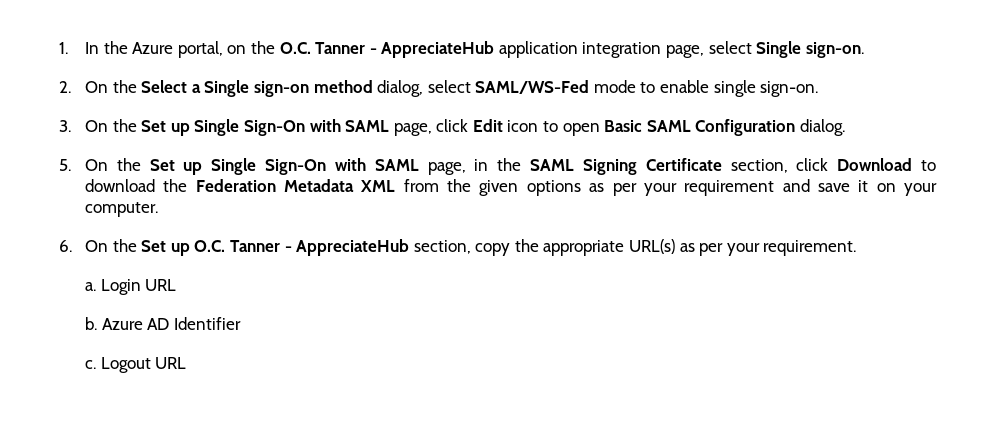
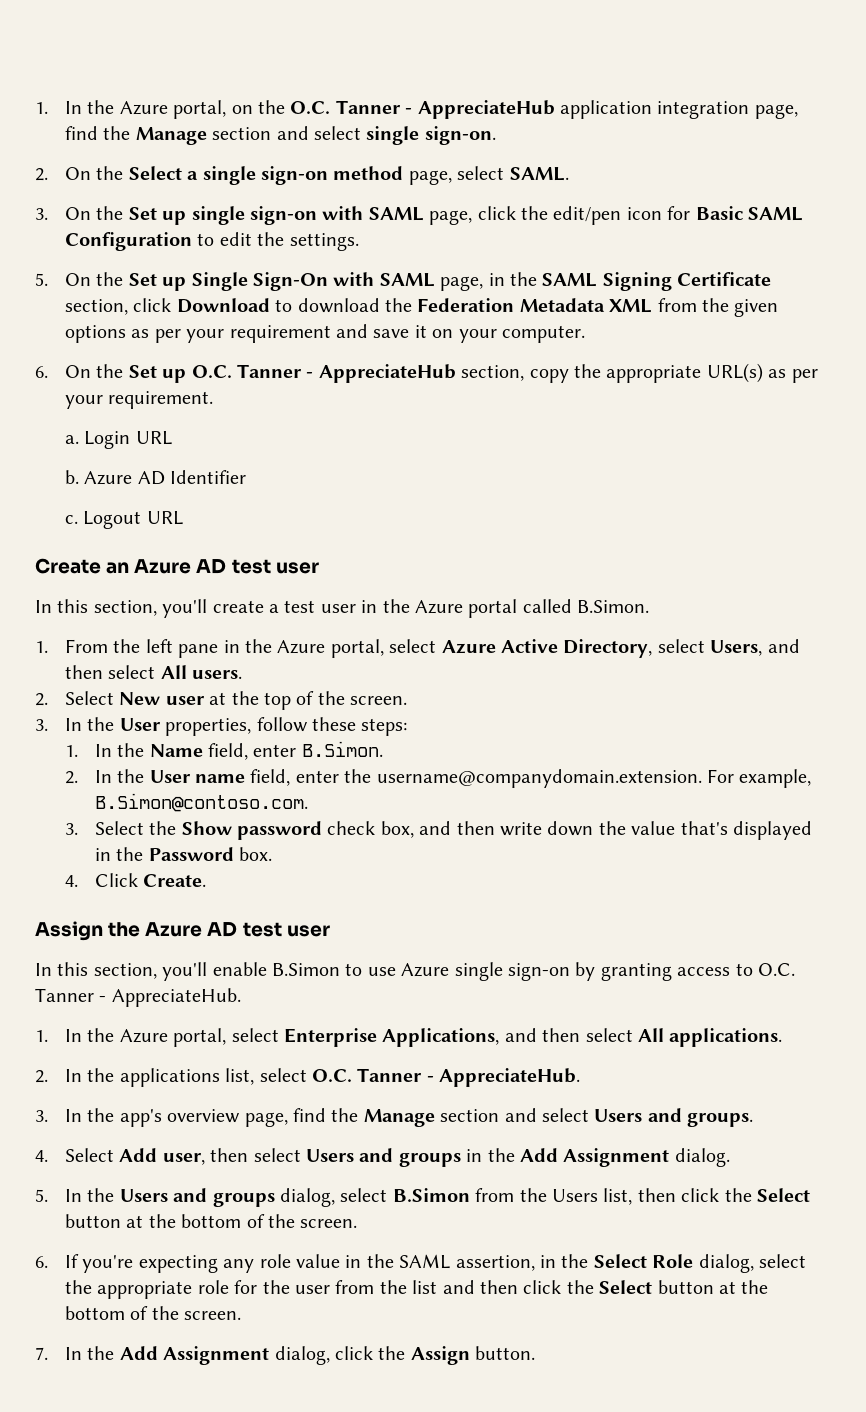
- 1. In the Azure portal, on the O.C. Tanner - AppreciateHub application integration page, select Single sign-on.
+ 1. In the Azure portal, on the O.C. Tanner - AppreciateHub application integration page, find the Manage section and select single sign-on.
- 2. On the Select a Single sign-on method dialog, select SAML/WS-Fed mode to enable single sign-on.
+ 2. On the Select a single sign-on method page, select SAML.
- 3. On the Set up Single Sign-On with SAML page, click Edit icon to open Basic SAML Configuration dialog.
+ 3. On the Set up single sign-on with SAML page, click the edit/pen icon for Basic SAML Configuration to edit the settings.
+ Create an Azure AD test user
+ In this section, you'll create a test user in the Azure portal called B.Simon.
+ 1. From the left pane in the Azure portal, select Azure Active Directory, select Users, and then select All users.
+ 2. Select New user at the top of the screen.
+ 3. In the User properties, follow these steps:
+ 1. In the Name field, enter B.Simon.
+ 2. In the User name field, enter the username@companydomain.extension. For example, B.Simon@contoso.com.
+ 3. Select the Show password check box, and then write down the value that's displayed in the Password box.
+ 4. Click Create.
+ Assign the Azure AD test user
+ In this section, you'll enable B.Simon to use Azure single sign-on by granting access to O.C. Tanner - AppreciateHub.
+ 1. In the Azure portal, select Enterprise Applications, and then select All applications.
+ 2. In the applications list, select O.C. Tanner - AppreciateHub.
+ 3. In the app's overview page, find the Manage section and select Users and groups.
+ 4. Select Add user, then select Users and groups in the Add Assignment dialog.
+ 5. In the Users and groups dialog, select B.Simon from the Users list, then click the Select button at the bottom of the screen.
+ 6. If you're expecting any role value in the SAML assertion, in the Select Role dialog, select the appropriate role for the user from the list and then click the Select button at the bottom of the screen.
+ 7. In the Add Assignment dialog, click the Assign button.

